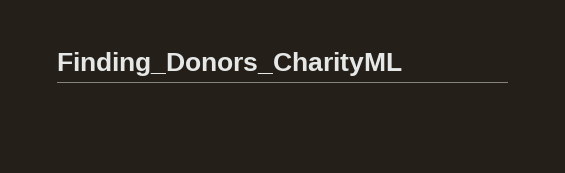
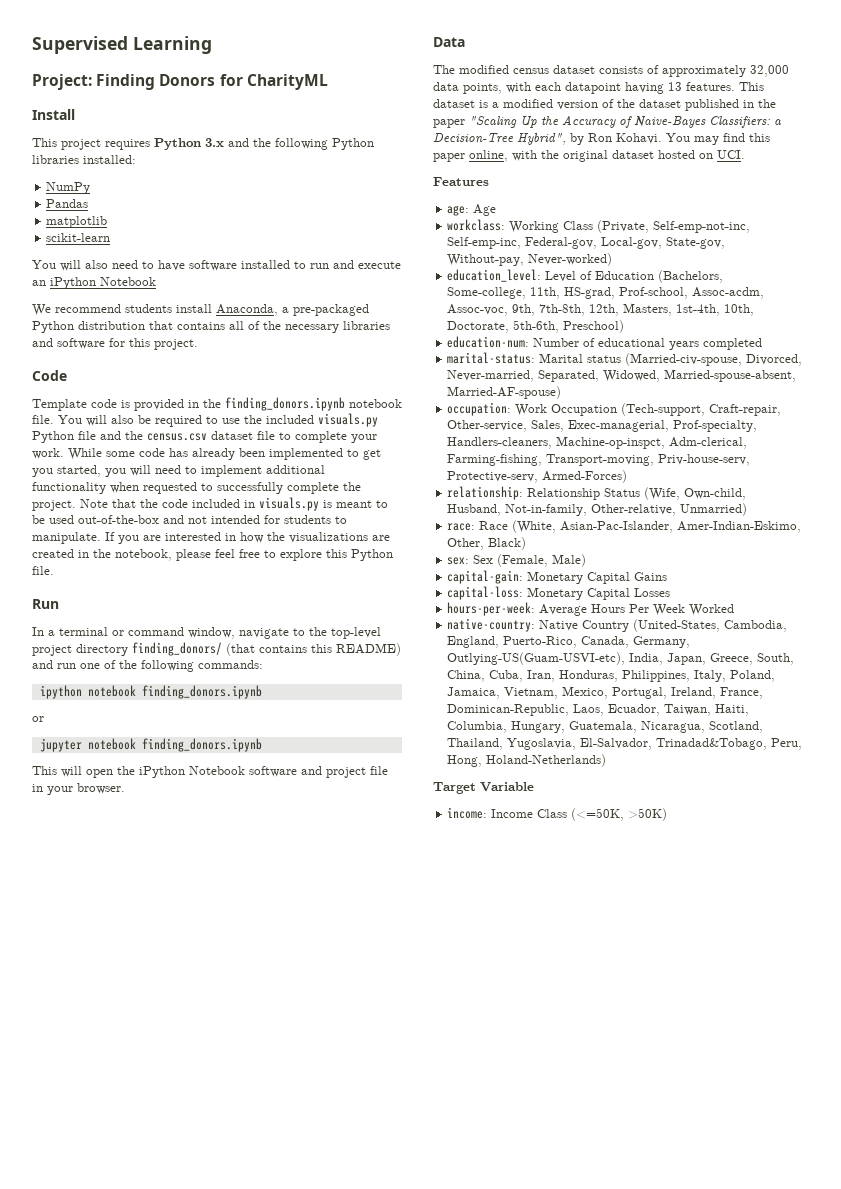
- Finding_Donors_CharityML
+ Supervised Learning
+ Project: Finding Donors for CharityML
+ Install
+ This project requires Python 3.x and the following Python libraries installed:
+ NumPy
+ Pandas
+ matplotlib
+ scikit-learn
+ You will also need to have software installed to run and execute an iPython Notebook
+ We recommend students install Anaconda, a pre-packaged Python distribution that contains all of the necessary libraries and software for this project.
+ Code
+ Template code is provided in the finding_donors.ipynb notebook file. You will also be required to use the included visuals.py Python file and the census.csv dataset file to complete your work. While some code has already been implemented to get you started, you will need to implement additional functionality when requested to successfully complete the project. Note that the code included in visuals.py is meant to be used out-of-the-box and not intended for students to manipulate. If you are interested in how the visualizations are created in the notebook, please feel free to explore this Python file.
+ Run
+ In a terminal or command window, navigate to the top-level project directory finding_donors/ (that contains this README) and run one of the following commands:
+ ipython notebook finding_donors.ipynb
+ or
+ jupyter notebook finding_donors.ipynb
+ This will open the iPython Notebook software and project file in your browser.
+ Data
+ The modified census dataset consists of approximately 32,000 data points, with each datapoint having 13 features. This dataset is a modified version of the dataset published in the paper "Scaling Up the Accuracy of Naive-Bayes Classifiers: a Decision-Tree Hybrid", by Ron Kohavi. You may find this paper online, with the original dataset hosted on UCI.
+ Features
+ age: Age
+ workclass: Working Class (Private, Self-emp-not-inc, Self-emp-inc, Federal-gov, Local-gov, State-gov, Without-pay, Never-worked)
+ education_level: Level of Education (Bachelors, Some-college, 11th, HS-grad, Prof-school, Assoc-acdm, Assoc-voc, 9th, 7th-8th, 12th, Masters, 1st-4th, 10th, Doctorate, 5th-6th, Preschool)
+ education-num: Number of educational years completed
+ marital-status: Marital status (Married-civ-spouse, Divorced, Never-married, Separated, Widowed, Married-spouse-absent, Married-AF-spouse)
+ occupation: Work Occupation (Tech-support, Craft-repair, Other-service, Sales, Exec-managerial, Prof-specialty, Handlers-cleaners, Machine-op-inspct, Adm-clerical, Farming-fishing, Transport-moving, Priv-house-serv, Protective-serv, Armed-Forces)
+ relationship: Relationship Status (Wife, Own-child, Husband, Not-in-family, Other-relative, Unmarried)
+ race: Race (White, Asian-Pac-Islander, Amer-Indian-Eskimo, Other, Black)
+ sex: Sex (Female, Male)
+ capital-gain: Monetary Capital Gains
+ capital-loss: Monetary Capital Losses
+ hours-per-week: Average Hours Per Week Worked
+ native-country: Native Country (United-States, Cambodia, England, Puerto-Rico, Canada, Germany, Outlying-US(Guam-USVI-etc), India, Japan, Greece, South, China, Cuba, Iran, Honduras, Philippines, Italy, Poland, Jamaica, Vietnam, Mexico, Portugal, Ireland, France, Dominican-Republic, Laos, Ecuador, Taiwan, Haiti, Columbia, Hungary, Guatemala, Nicaragua, Scotland, Thailand, Yugoslavia, El-Salvador, Trinadad&Tobago, Peru, Hong, Holand-Netherlands)
+ Target Variable
+ income: Income Class (<=50K, >50K)

